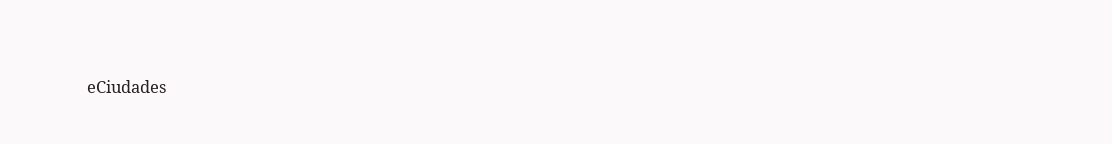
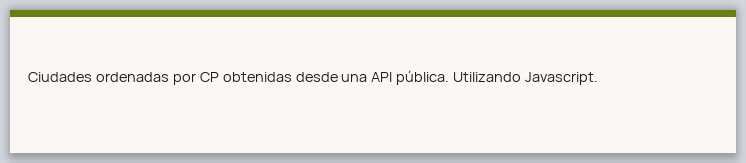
- eCiudades
+ Ciudades ordenadas por CP obtenidas desde una API pública. Utilizando Javascript.

